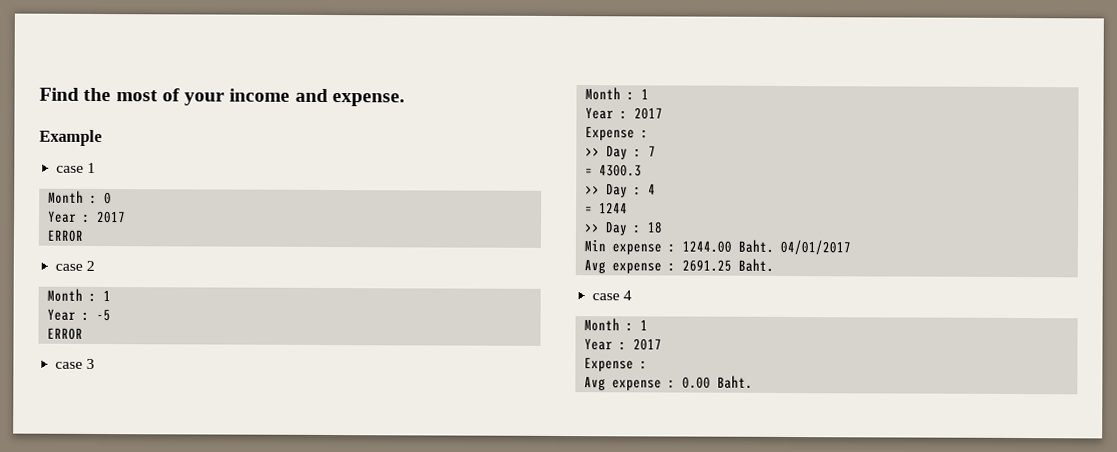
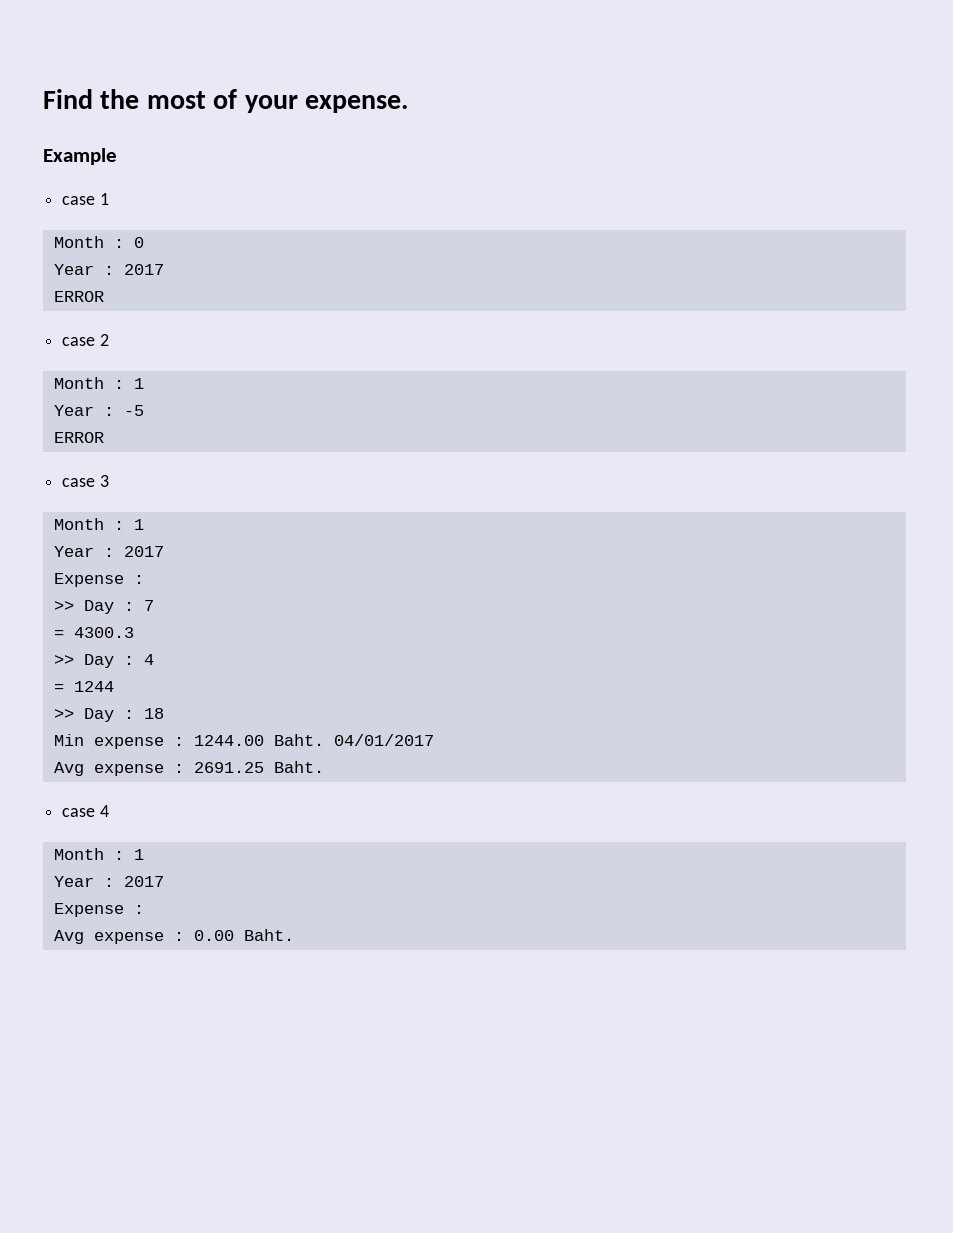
- Find the most of your income and expense.
+ Find the most of your expense.

